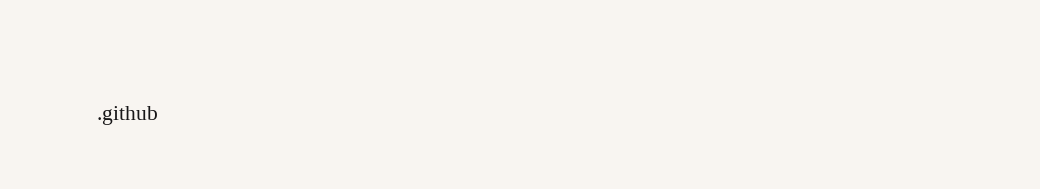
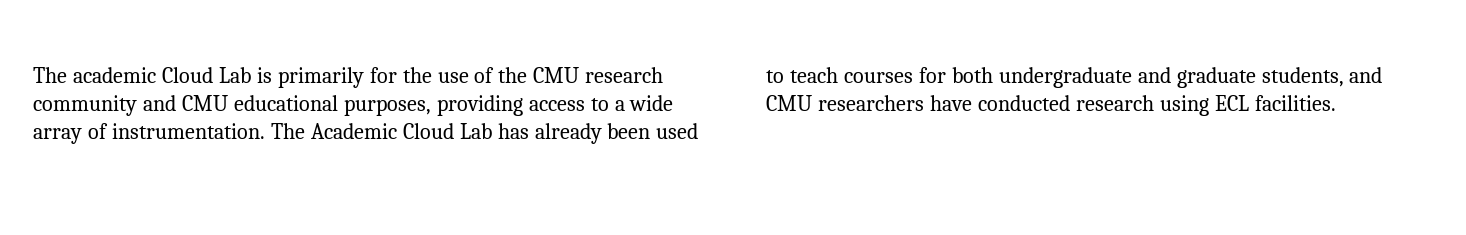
- .github
+ The academic Cloud Lab is primarily for the use of the CMU research community and CMU educational purposes, providing access to a wide array of instrumentation. The Academic Cloud Lab has already been used to teach courses for both undergraduate and graduate students, and CMU researchers have conducted research using ECL facilities.

